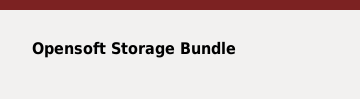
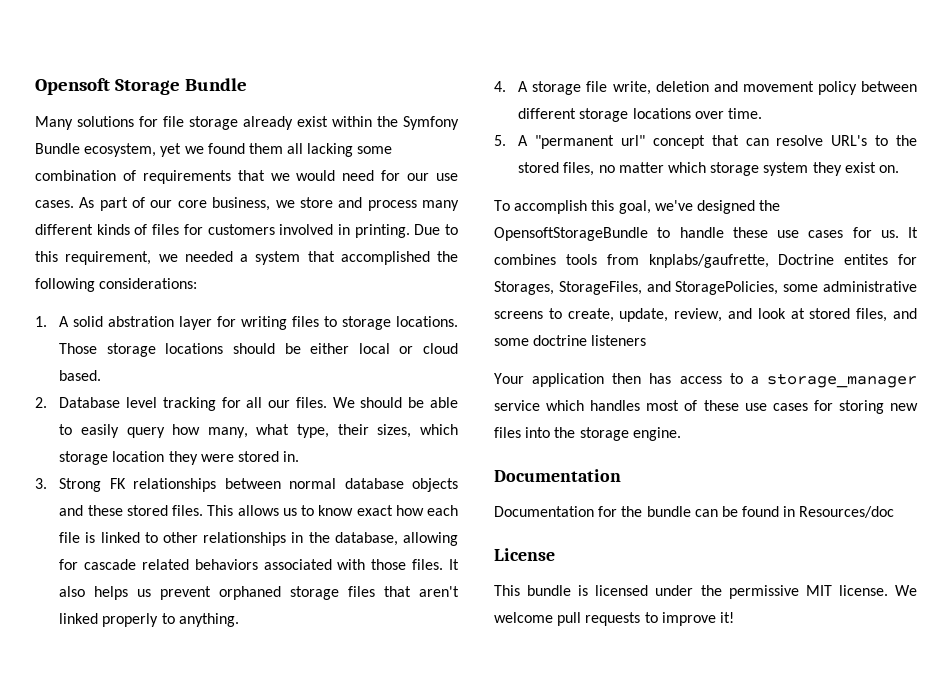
+ Many solutions for file storage already exist within the Symfony Bundle ecosystem, yet we found them all lacking some combination of requirements that we would need for our use cases. As part of our core business, we store and process many different kinds of files for customers involved in printing. Due to this requirement, we needed a system that accomplished the following considerations:
+ 1. A solid abstration layer for writing files to storage locations. Those storage locations should be either local or cloud based.
+ 2. Database level tracking for all our files. We should be able to easily query how many, what type, their sizes, which storage location they were stored in.
+ 3. Strong FK relationships between normal database objects and these stored files. This allows us to know exact how each file is linked to other relationships in the database, allowing for cascade related behaviors associated with those files. It also helps us prevent orphaned storage files that aren't linked properly to anything.
+ 4. A storage file write, deletion and movement policy between different storage locations over time.
+ 5. A "permanent url" concept that can resolve URL's to the stored files, no matter which storage system they exist on.
+ To accomplish this goal, we've designed the OpensoftStorageBundle to handle these use cases for us. It combines tools from knplabs/gaufrette, Doctrine entites for Storages, StorageFiles, and StoragePolicies, some administrative screens to create, update, review, and look at stored files, and some doctrine listeners
+ Your application then has access to a storage_manager service which handles most of these use cases for storing new files into the storage engine.
+ Documentation
+ Documentation for the bundle can be found in Resources/doc
+ License
+ This bundle is licensed under the permissive MIT license. We welcome pull requests to improve it!

